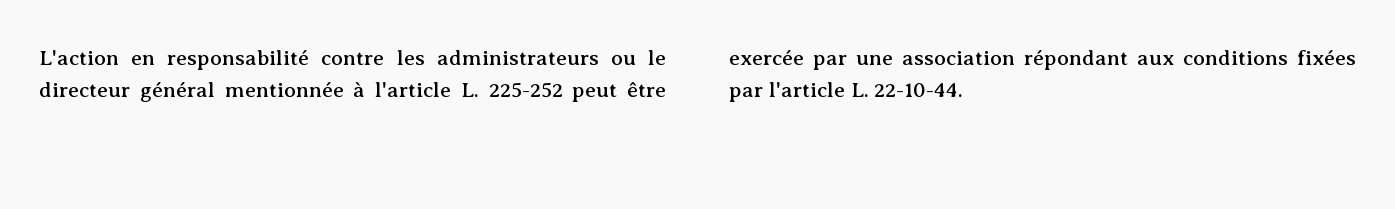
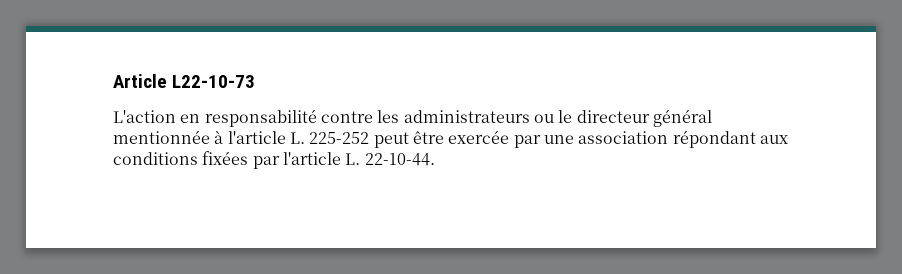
+ Article L22-10-73

